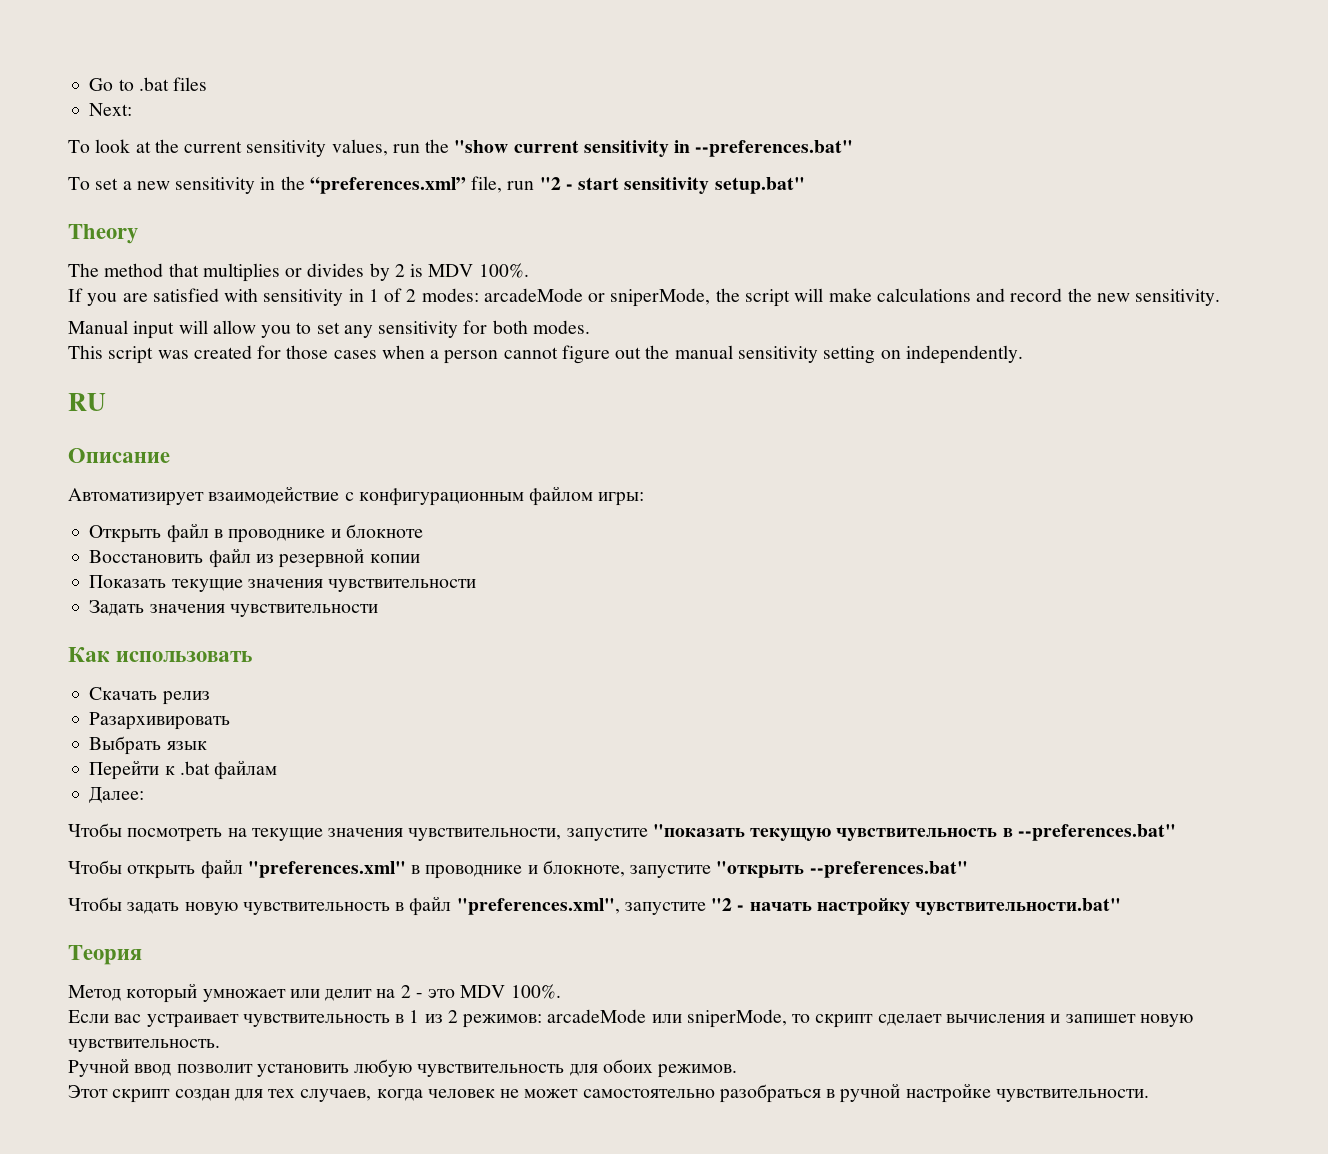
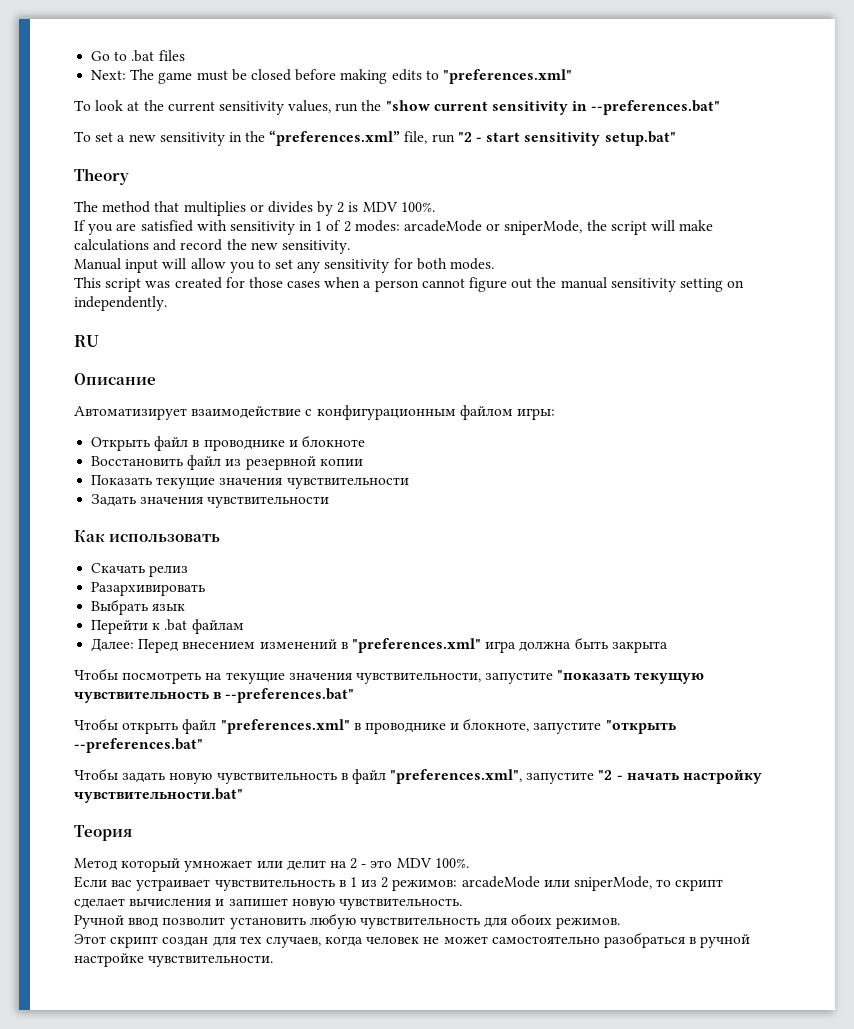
- Next:
+ Next: The game must be closed before making edits to "preferences.xml"
- Далее:
+ Далее: Перед внесением изменений в "preferences.xml" игра должна быть закрыта

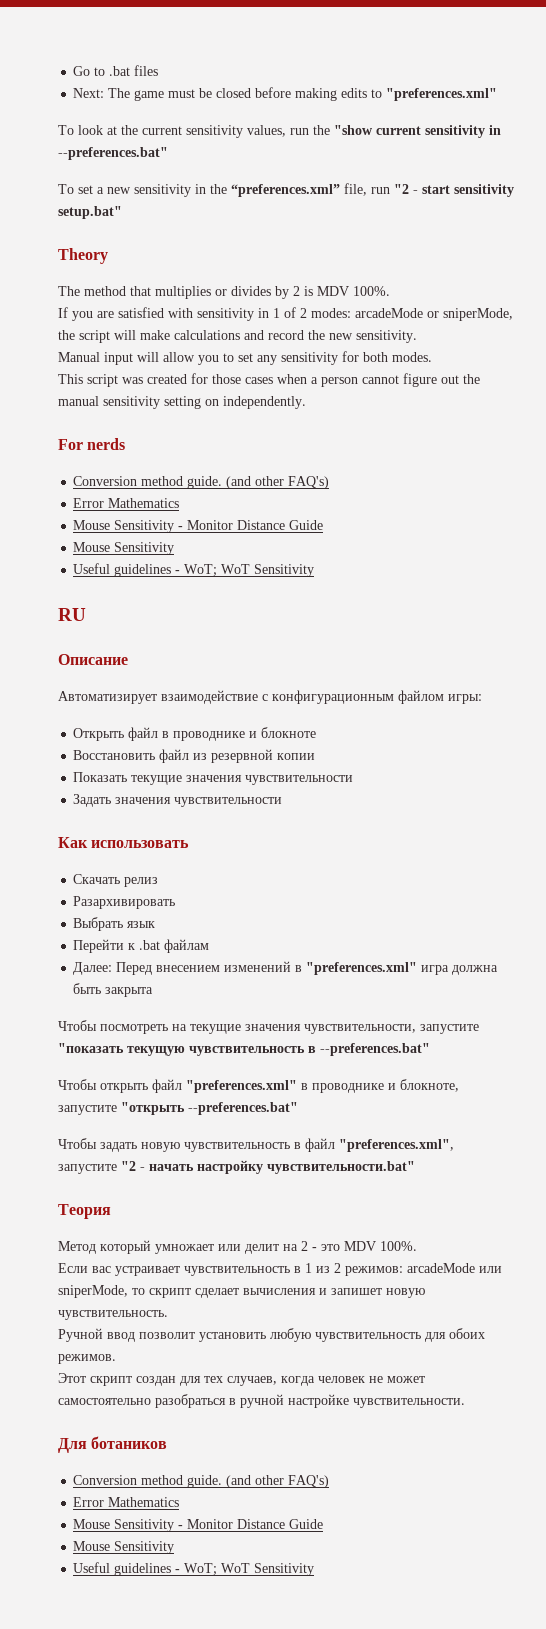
+ For nerds
+ Conversion method guide. (and other FAQ's)
+ Error Mathematics
+ Mouse Sensitivity - Monitor Distance Guide
+ Mouse Sensitivity
+ Useful guidelines - WoT; WoT Sensitivity
+ Для ботаников
+ Conversion method guide. (and other FAQ's)
+ Error Mathematics
+ Mouse Sensitivity - Monitor Distance Guide
+ Mouse Sensitivity
+ Useful guidelines - WoT; WoT Sensitivity

